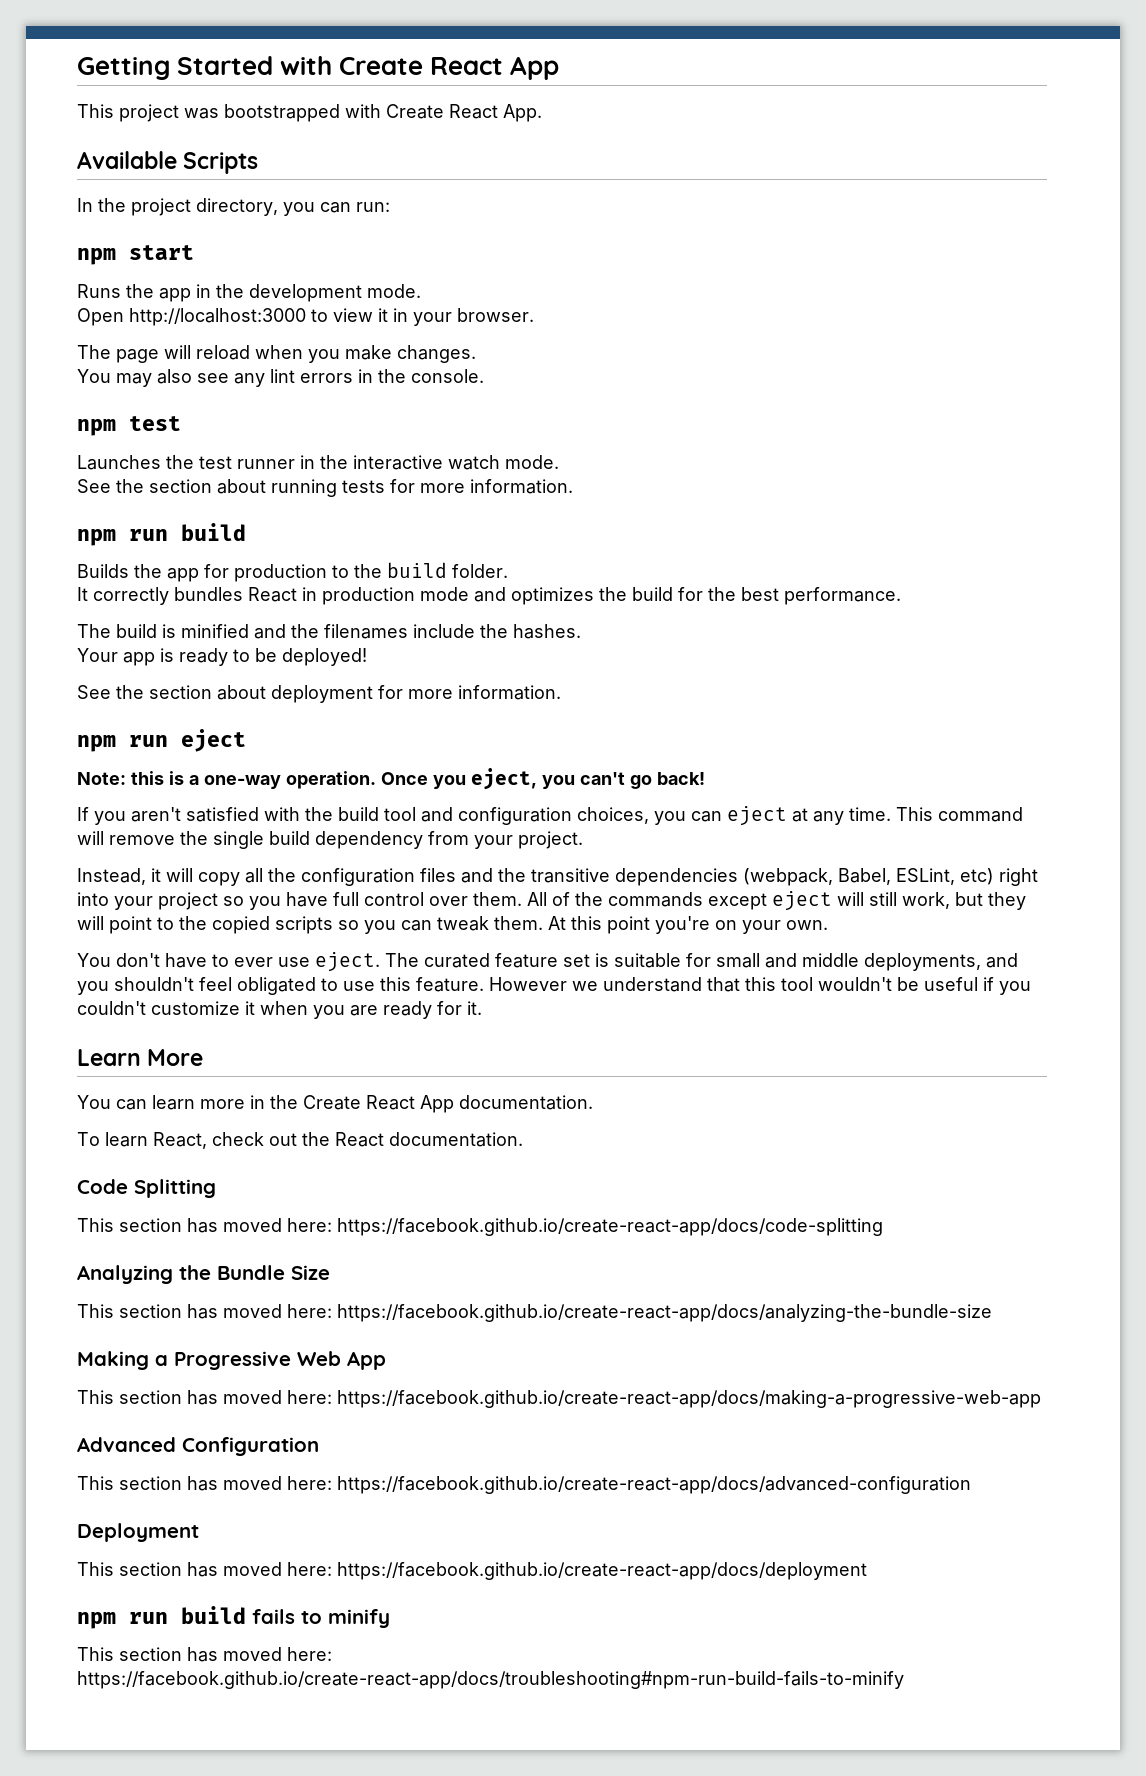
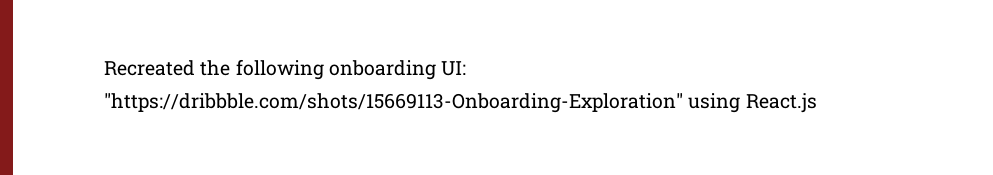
- Getting Started with Create React App
- This project was bootstrapped with Create React App.
- Available Scripts
- In the project directory, you can run:
- npm start
- Runs the app in the development mode.
- Open http://localhost:3000 to view it in your browser.
- The page will reload when you make changes.
- You may also see any lint errors in the console.
- npm test
- Launches the test runner in the interactive watch mode.
- See the section about running tests for more information.
- npm run build
- Builds the app for production to the build folder.
- It correctly bundles React in production mode and optimizes the build for the best performance.
- The build is minified and the filenames include the hashes.
- Your app is ready to be deployed!
- See the section about deployment for more information.
- npm run eject
- Note: this is a one-way operation. Once you eject, you can't go back!
- If you aren't satisfied with the build tool and configuration choices, you can eject at any time. This command will remove the single build dependency from your project.
- Instead, it will copy all the configuration files and the transitive dependencies (webpack, Babel, ESLint, etc) right into your project so you have full control over them. All of the commands except eject will still work, but they will point to the copied scripts so you can tweak them. At this point you're on your own.
- You don't have to ever use eject. The curated feature set is suitable for small and middle deployments, and you shouldn't feel obligated to use this feature. However we understand that this tool wouldn't be useful if you couldn't customize it when you are ready for it.
- Learn More
- You can learn more in the Create React App documentation.
- To learn React, check out the React documentation.
- Code Splitting
- This section has moved here: https://facebook.github.io/create-react-app/docs/code-splitting
- Analyzing the Bundle Size
- This section has moved here: https://facebook.github.io/create-react-app/docs/analyzing-the-bundle-size
- Making a Progressive Web App
- This section has moved here: https://facebook.github.io/create-react-app/docs/making-a-progressive-web-app
- Advanced Configuration
- This section has moved here: https://facebook.github.io/create-react-app/docs/advanced-configuration
- Deployment
- This section has moved here: https://facebook.github.io/create-react-app/docs/deployment
- npm run build fails to minify
- This section has moved here: https://facebook.github.io/create-react-app/docs/troubleshooting#npm-run-build-fails-to-minify
+ Recreated the following onboarding UI: "https://dribbble.com/shots/15669113-Onboarding-Exploration" using React.js

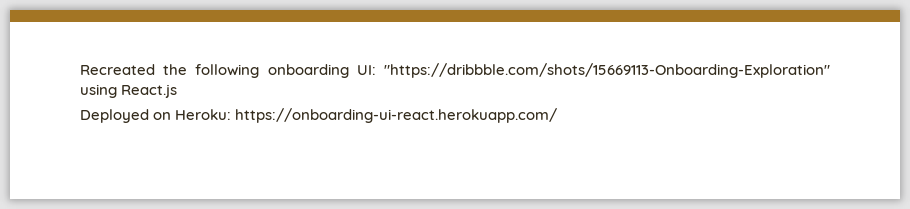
+ Deployed on Heroku: https://onboarding-ui-react.herokuapp.com/

